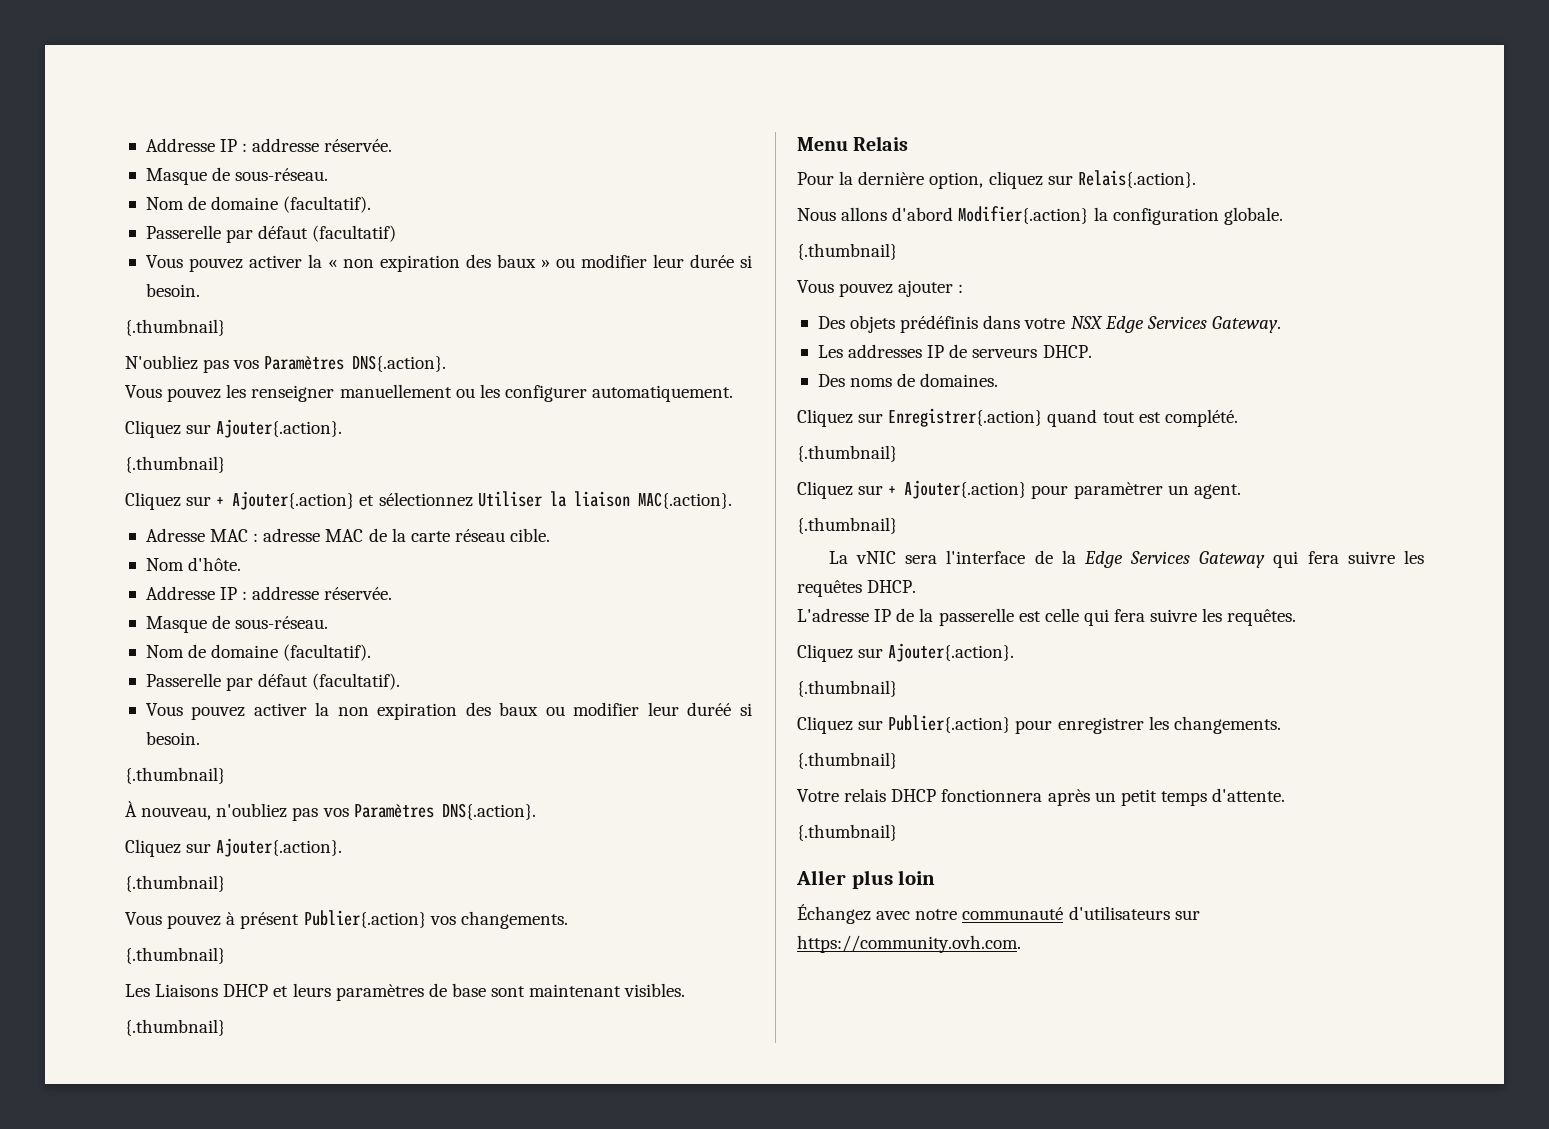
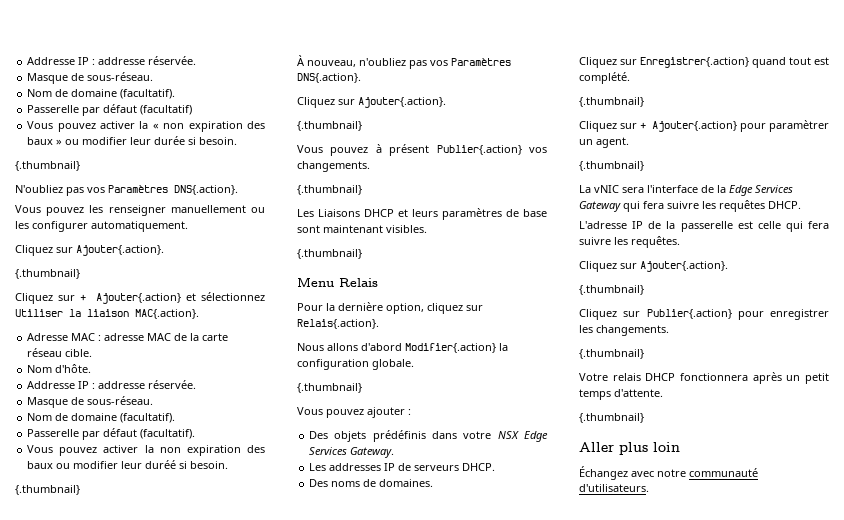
- Échangez avec notre communauté d'utilisateurs sur https://community.ovh.com.
+ Échangez avec notre communauté d'utilisateurs.

